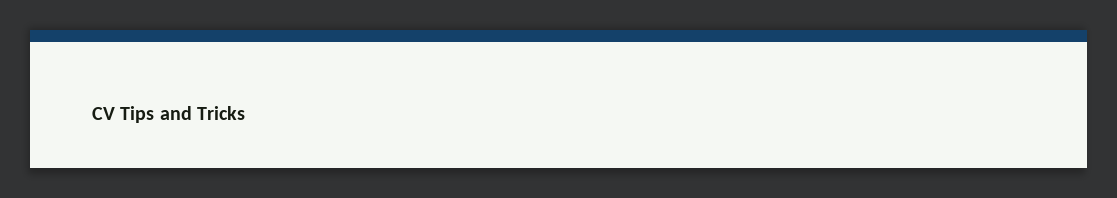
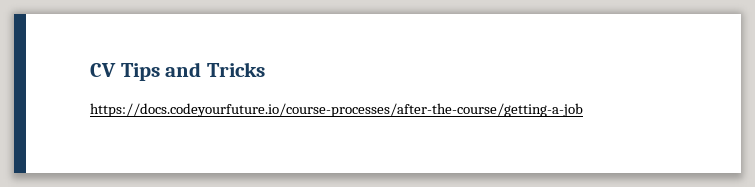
+ https://docs.codeyourfuture.io/course-processes/after-the-course/getting-a-job

